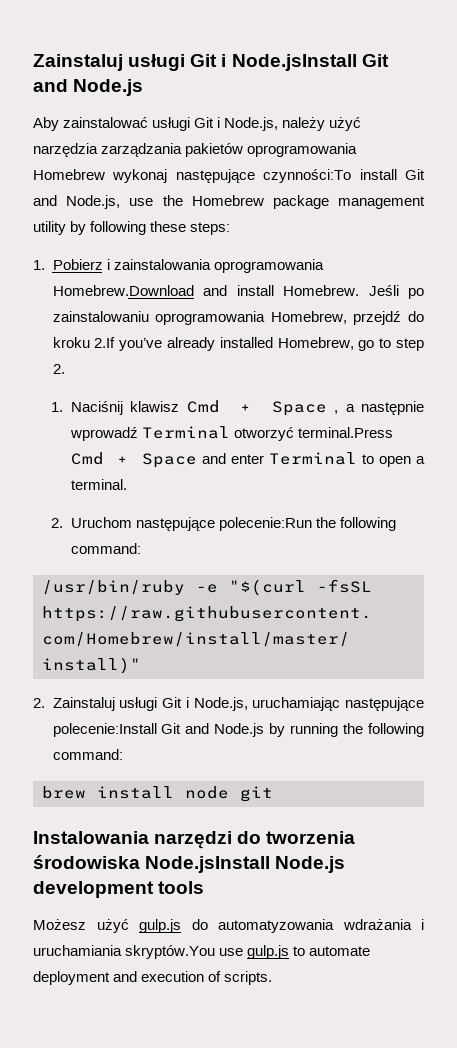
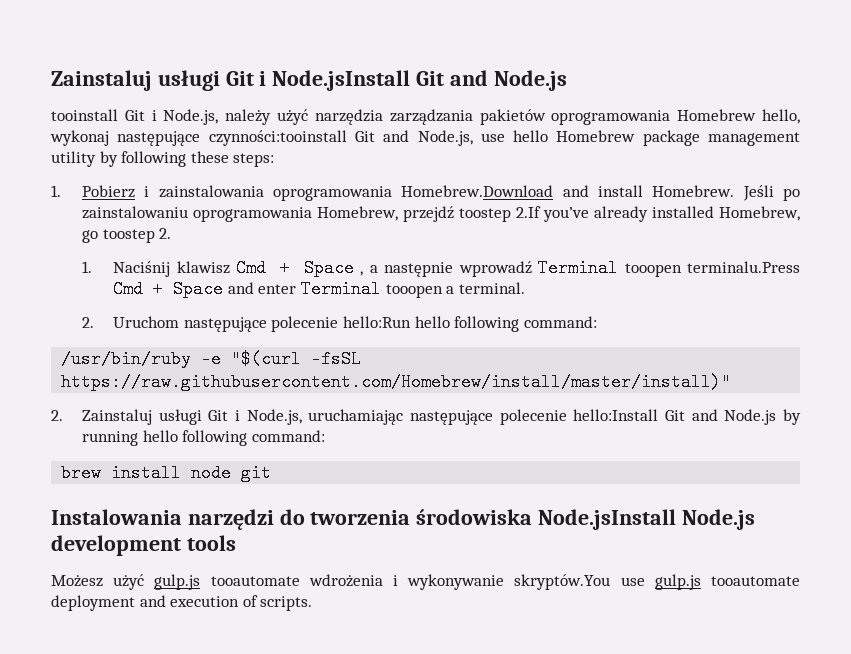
- Aby zainstalować usługi Git i Node.js, należy użyć narzędzia zarządzania pakietów oprogramowania Homebrew wykonaj następujące czynności:To install Git and Node.js, use the Homebrew package management utility by following these steps:
+ tooinstall Git i Node.js, należy użyć narzędzia zarządzania pakietów oprogramowania Homebrew hello, wykonaj następujące czynności:tooinstall Git and Node.js, use hello Homebrew package management utility by following these steps:
- Jeśli po zainstalowaniu oprogramowania Homebrew, przejdź do kroku 2.If you’ve already installed Homebrew, go to step 2.
+ Jeśli po zainstalowaniu oprogramowania Homebrew, przejdź toostep 2.If you’ve already installed Homebrew, go toostep 2.
- 1. Naciśnij klawisz Cmd + Space , a następnie wprowadź Terminal otworzyć terminal.Press Cmd + Space and enter Terminal to open a terminal.
+ 1. Naciśnij klawisz Cmd + Space , a następnie wprowadź Terminal tooopen terminalu.Press Cmd + Space and enter Terminal tooopen a terminal.
- 2. Uruchom następujące polecenie:Run the following command:
+ 2. Uruchom następujące polecenie hello:Run hello following command:
- 2. Zainstaluj usługi Git i Node.js, uruchamiając następujące polecenie:Install Git and Node.js by running the following command:
+ 2. Zainstaluj usługi Git i Node.js, uruchamiając następujące polecenie hello:Install Git and Node.js by running hello following command:
- Możesz użyć gulp.js do automatyzowania wdrażania i uruchamiania skryptów.You use gulp.js to automate deployment and execution of scripts.
+ Możesz użyć gulp.js tooautomate wdrożenia i wykonywanie skryptów.You use gulp.js tooautomate deployment and execution of scripts.

